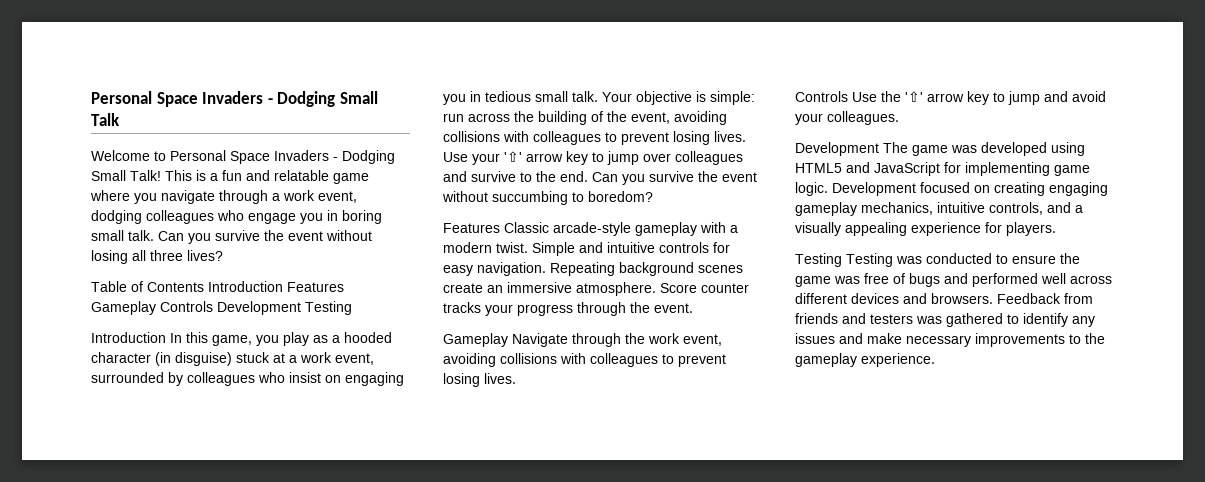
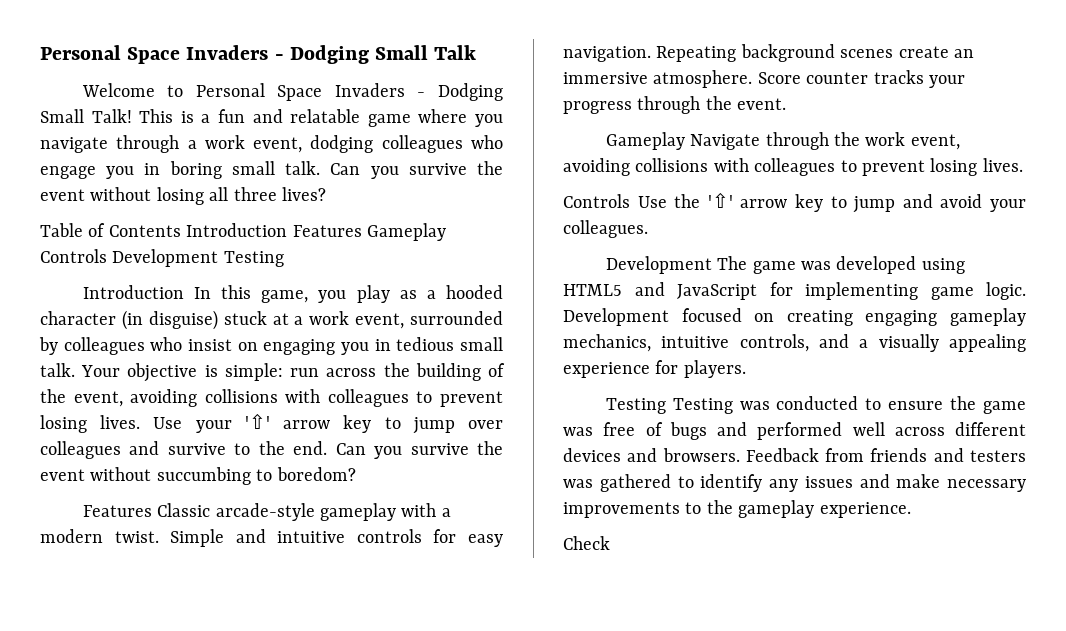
+ Check

